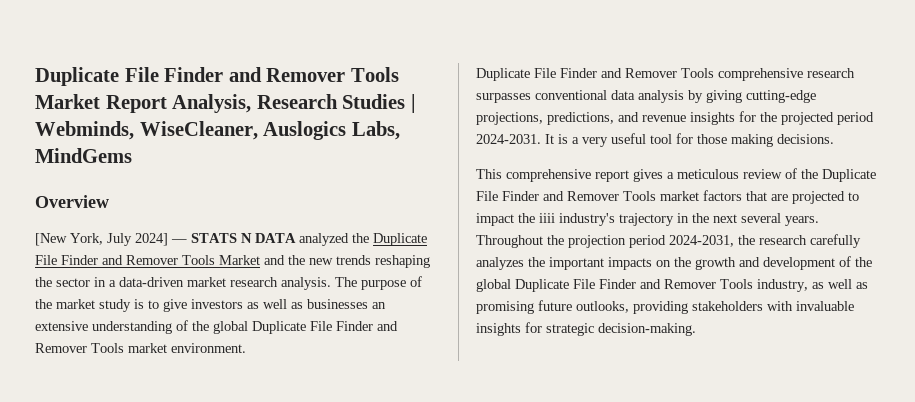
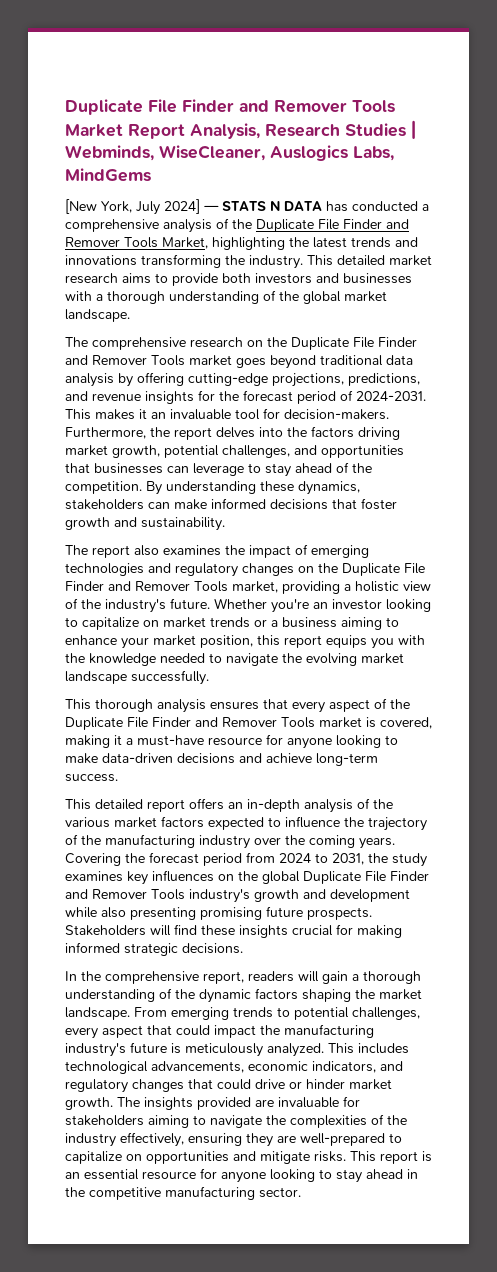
- Overview
- [New York, July 2024] — STATS N DATA analyzed the Duplicate File Finder and Remover Tools Market and the new trends reshaping the sector in a data-driven market research analysis. The purpose of the market study is to give investors as well as businesses an extensive understanding of the global Duplicate File Finder and Remover Tools market environment.
- Duplicate File Finder and Remover Tools comprehensive research surpasses conventional data analysis by giving cutting-edge projections, predictions, and revenue insights for the projected period 2024-2031. It is a very useful tool for those making decisions.
- This comprehensive report gives a meticulous review of the Duplicate File Finder and Remover Tools market factors that are projected to impact the iiii industry's trajectory in the next several years. Throughout the projection period 2024-2031, the research carefully analyzes the important impacts on the growth and development of the global Duplicate File Finder and Remover Tools industry, as well as promising future outlooks, providing stakeholders with invaluable insights for strategic decision-making.
+ [New York, July 2024] — STATS N DATA has conducted a comprehensive analysis of the Duplicate File Finder and Remover Tools Market, highlighting the latest trends and innovations transforming the industry. This detailed market research aims to provide both investors and businesses with a thorough understanding of the global market landscape.
+ The comprehensive research on the Duplicate File Finder and Remover Tools market goes beyond traditional data analysis by offering cutting-edge projections, predictions, and revenue insights for the forecast period of 2024-2031. This makes it an invaluable tool for decision-makers. Furthermore, the report delves into the factors driving market growth, potential challenges, and opportunities that businesses can leverage to stay ahead of the competition. By understanding these dynamics, stakeholders can make informed decisions that foster growth and sustainability.
+ The report also examines the impact of emerging technologies and regulatory changes on the Duplicate File Finder and Remover Tools market, providing a holistic view of the industry's future. Whether you're an investor looking to capitalize on market trends or a business aiming to enhance your market position, this report equips you with the knowledge needed to navigate the evolving market landscape successfully.
+ This thorough analysis ensures that every aspect of the Duplicate File Finder and Remover Tools market is covered, making it a must-have resource for anyone looking to make data-driven decisions and achieve long-term success.
+ This detailed report offers an in-depth analysis of the various market factors expected to influence the trajectory of the manufacturing industry over the coming years. Covering the forecast period from 2024 to 2031, the study examines key influences on the global Duplicate File Finder and Remover Tools industry's growth and development while also presenting promising future prospects. Stakeholders will find these insights crucial for making informed strategic decisions.
+ In the comprehensive report, readers will gain a thorough understanding of the dynamic factors shaping the market landscape. From emerging trends to potential challenges, every aspect that could impact the manufacturing industry's future is meticulously analyzed. This includes technological advancements, economic indicators, and regulatory changes that could drive or hinder market growth. The insights provided are invaluable for stakeholders aiming to navigate the complexities of the industry effectively, ensuring they are well-prepared to capitalize on opportunities and mitigate risks. This report is an essential resource for anyone looking to stay ahead in the competitive manufacturing sector.

